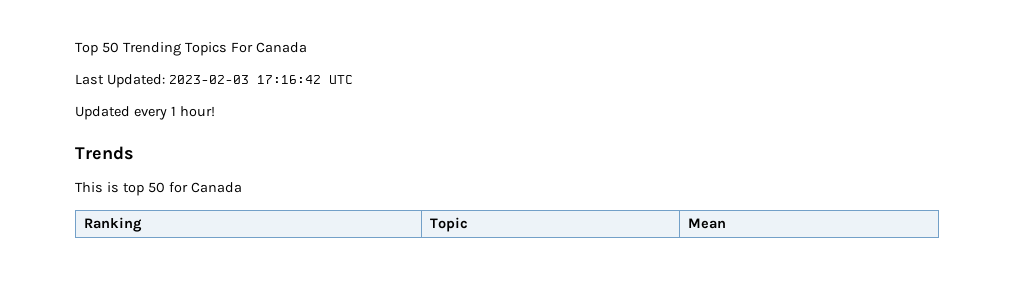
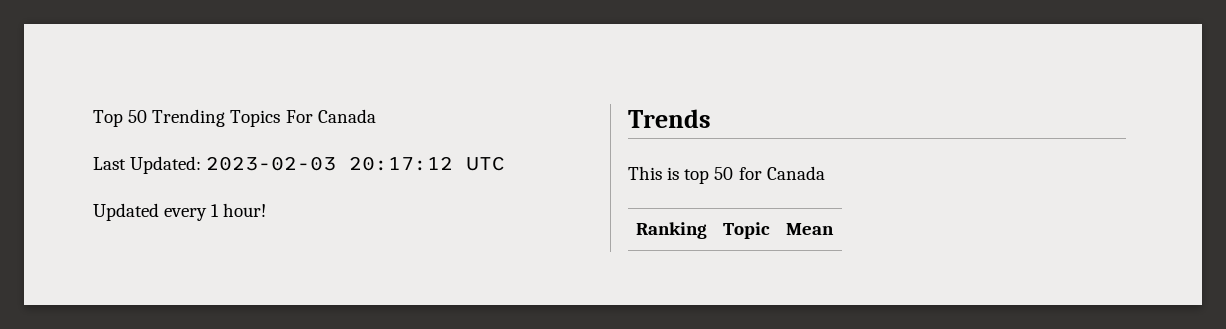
- Last Updated: 2023-02-03 17:16:42 UTC
+ Last Updated: 2023-02-03 20:17:12 UTC

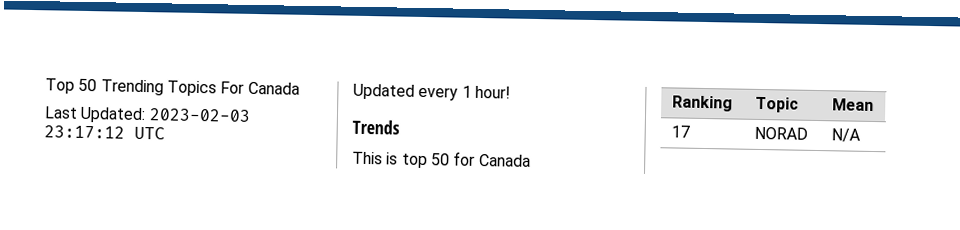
- Last Updated: 2023-02-03 20:17:12 UTC
+ Last Updated: 2023-02-03 23:17:12 UTC
+ 17 | NORAD | N/A

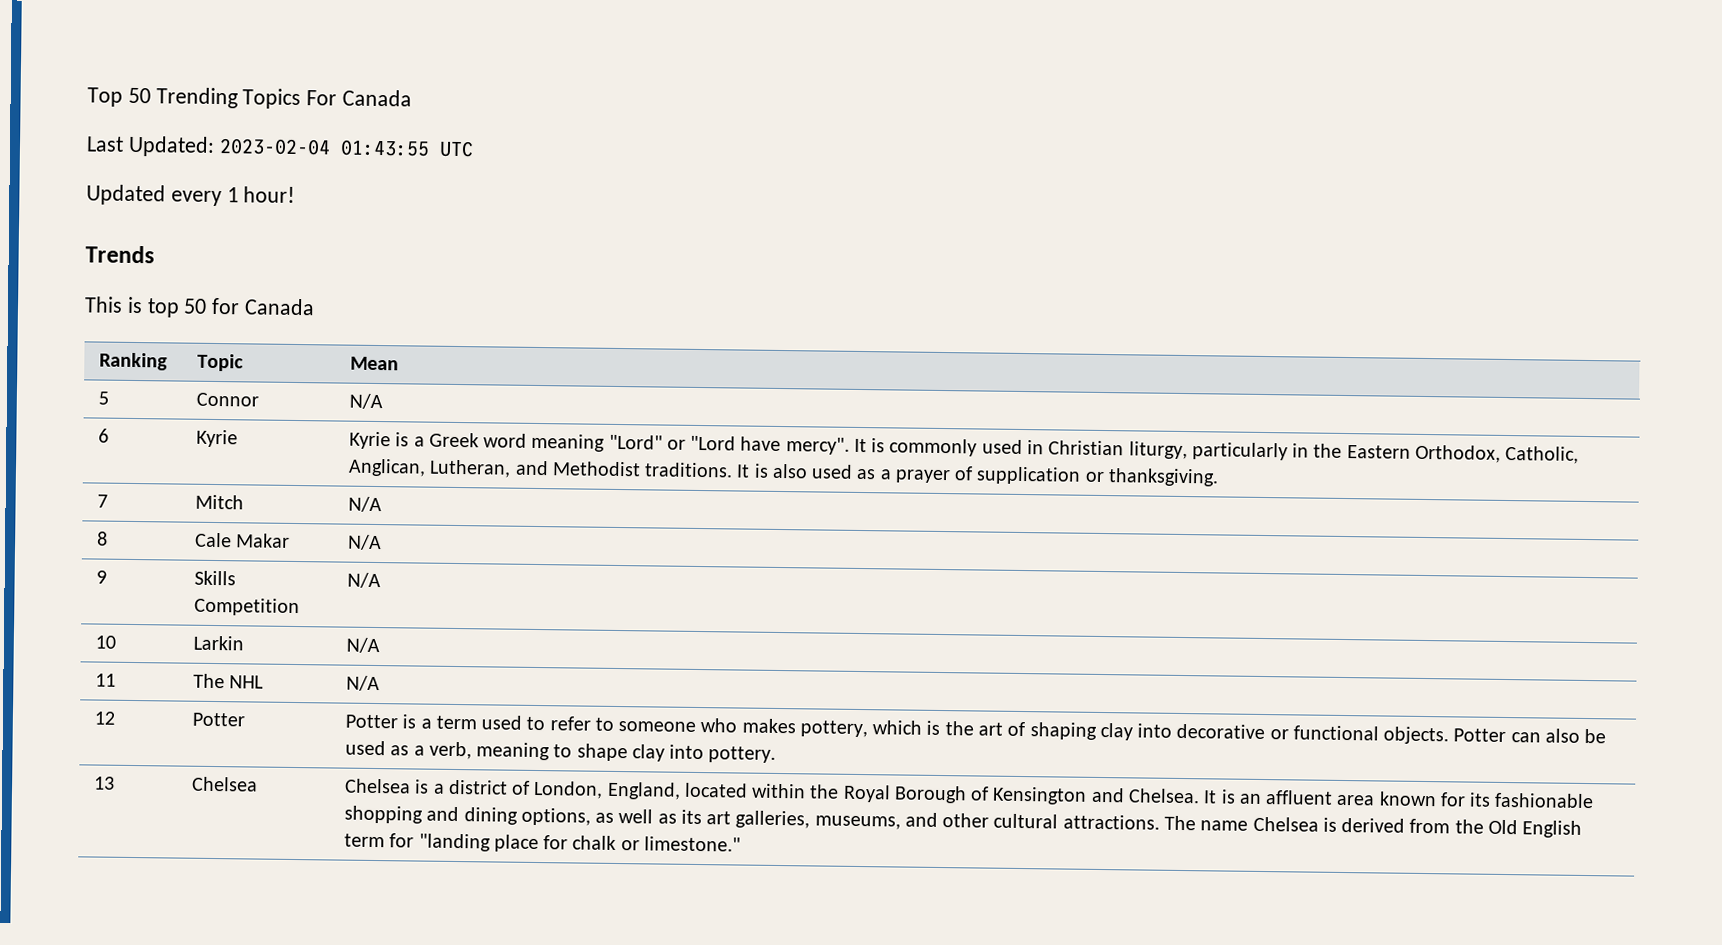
- Last Updated: 2023-02-03 23:17:12 UTC
+ Last Updated: 2023-02-04 01:43:55 UTC
- 17 | NORAD | N/A
+ 5 | Connor | N/A
+ 6 | Kyrie | Kyrie is a Greek word meaning "Lord" or "Lord have mercy". It is commonly used in Christian liturgy, particularly in the Eastern Orthodox, Catholic, Anglican, Lutheran, and Methodist traditions. It is also used as a prayer of supplication or thanksgiving.
+ 7 | Mitch | N/A
+ 8 | Cale Makar | N/A
+ 9 | Skills Competition | N/A
+ 10 | Larkin | N/A
+ 11 | The NHL | N/A
+ 12 | Potter | Potter is a term used to refer to someone who makes pottery, which is the art of shaping clay into decorative or functional objects. Potter can also be used as a verb, meaning to shape clay into pottery.
+ 13 | Chelsea | Chelsea is a district of London, England, located within the Royal Borough of Kensington and Chelsea. It is an affluent area known for its fashionable shopping and dining options, as well as its art galleries, museums, and other cultural attractions. The name Chelsea is derived from the Old English term for "landing place for chalk or limestone."

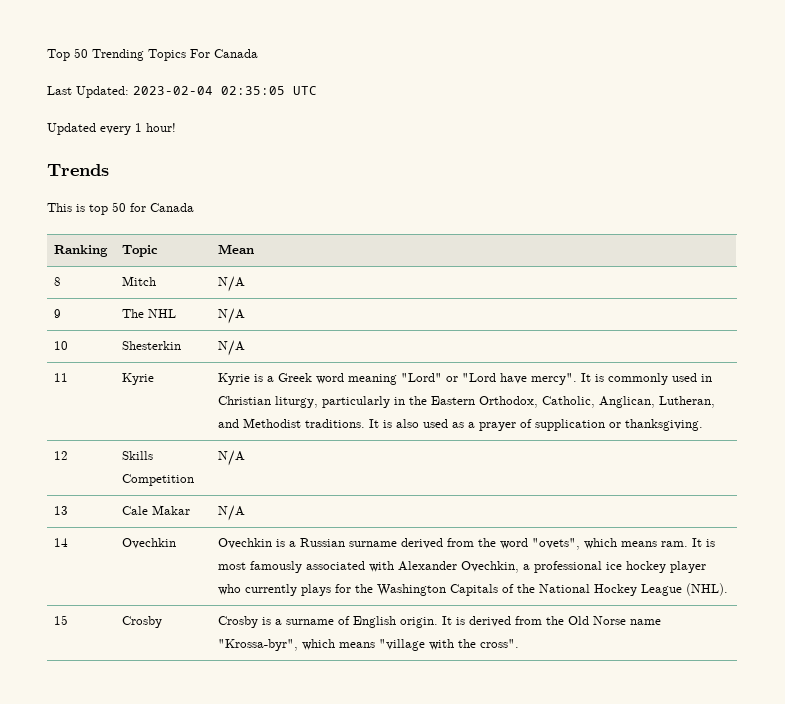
- Last Updated: 2023-02-04 01:43:55 UTC
+ Last Updated: 2023-02-04 02:35:05 UTC
- 5 | Connor | N/A
- 6
+ 8 | Mitch | N/A
+ 9 | The NHL | N/A
+ 10 | Shesterkin | N/A
+ 11
- 7 | Mitch | N/A
- 8 | Cale Makar | N/A
+ 12 | Skills Competition | N/A
+ 13 | Cale Makar | N/A
- 9 | Skills Competition | N/A
- 10 | Larkin | N/A
- 11 | The NHL | N/A
- 12 | Potter | Potter is a term used to refer to someone who makes pottery, which is the art of shaping clay into decorative or functional objects. Potter can also be used as a verb, meaning to shape clay into pottery.
- 13 | Chelsea | Chelsea is a district of London, England, located within the Royal Borough of Kensington and Chelsea. It is an affluent area known for its fashionable shopping and dining options, as well as its art galleries, museums, and other cultural attractions. The name Chelsea is derived from the Old English term for "landing place for chalk or limestone."
+ 14 | Ovechkin | Ovechkin is a Russian surname derived from the word "ovets", which means ram. It is most famously associated with Alexander Ovechkin, a professional ice hockey player who currently plays for the Washington Capitals of the National Hockey League (NHL).
+ 15 | Crosby | Crosby is a surname of English origin. It is derived from the Old Norse name "Krossa-byr", which means "village with the cross".

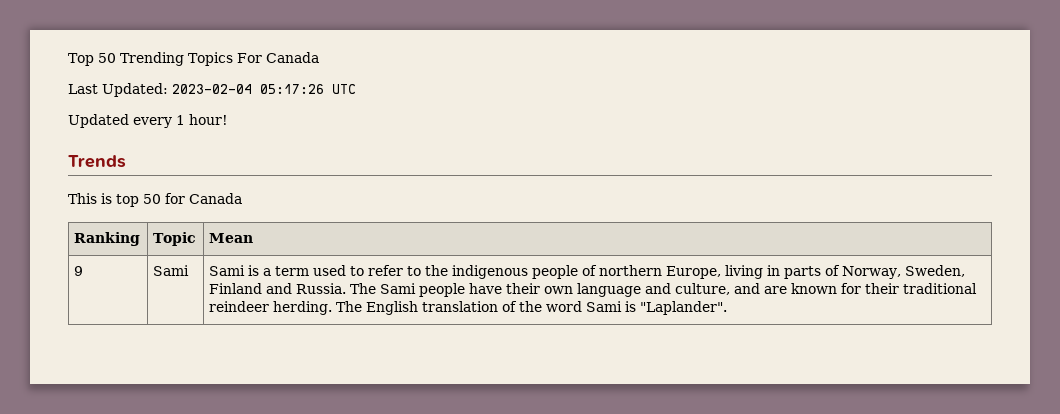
- Last Updated: 2023-02-04 02:35:05 UTC
+ Last Updated: 2023-02-04 05:17:26 UTC
- 8 | Mitch | N/A
- 9 | The NHL | N/A
- 10 | Shesterkin | N/A
- 11 | Kyrie | Kyrie is a Greek word meaning "Lord" or "Lord have mercy". It is commonly used in Christian liturgy, particularly in the Eastern Orthodox, Catholic, Anglican, Lutheran, and Methodist traditions. It is also used as a prayer of supplication or thanksgiving.
- 12 | Skills Competition | N/A
- 13 | Cale Makar | N/A
- 14 | Ovechkin | Ovechkin is a Russian surname derived from the word "ovets", which means ram. It is most famously associated with Alexander Ovechkin, a professional ice hockey player who currently plays for the Washington Capitals of the National Hockey League (NHL).
- 15 | Crosby | Crosby is a surname of English origin. It is derived from the Old Norse name "Krossa-byr", which means "village with the cross".
+ 9 | Sami | Sami is a term used to refer to the indigenous people of northern Europe, living in parts of Norway, Sweden, Finland and Russia. The Sami people have their own language and culture, and are known for their traditional reindeer herding. The English translation of the word Sami is "Laplander".

